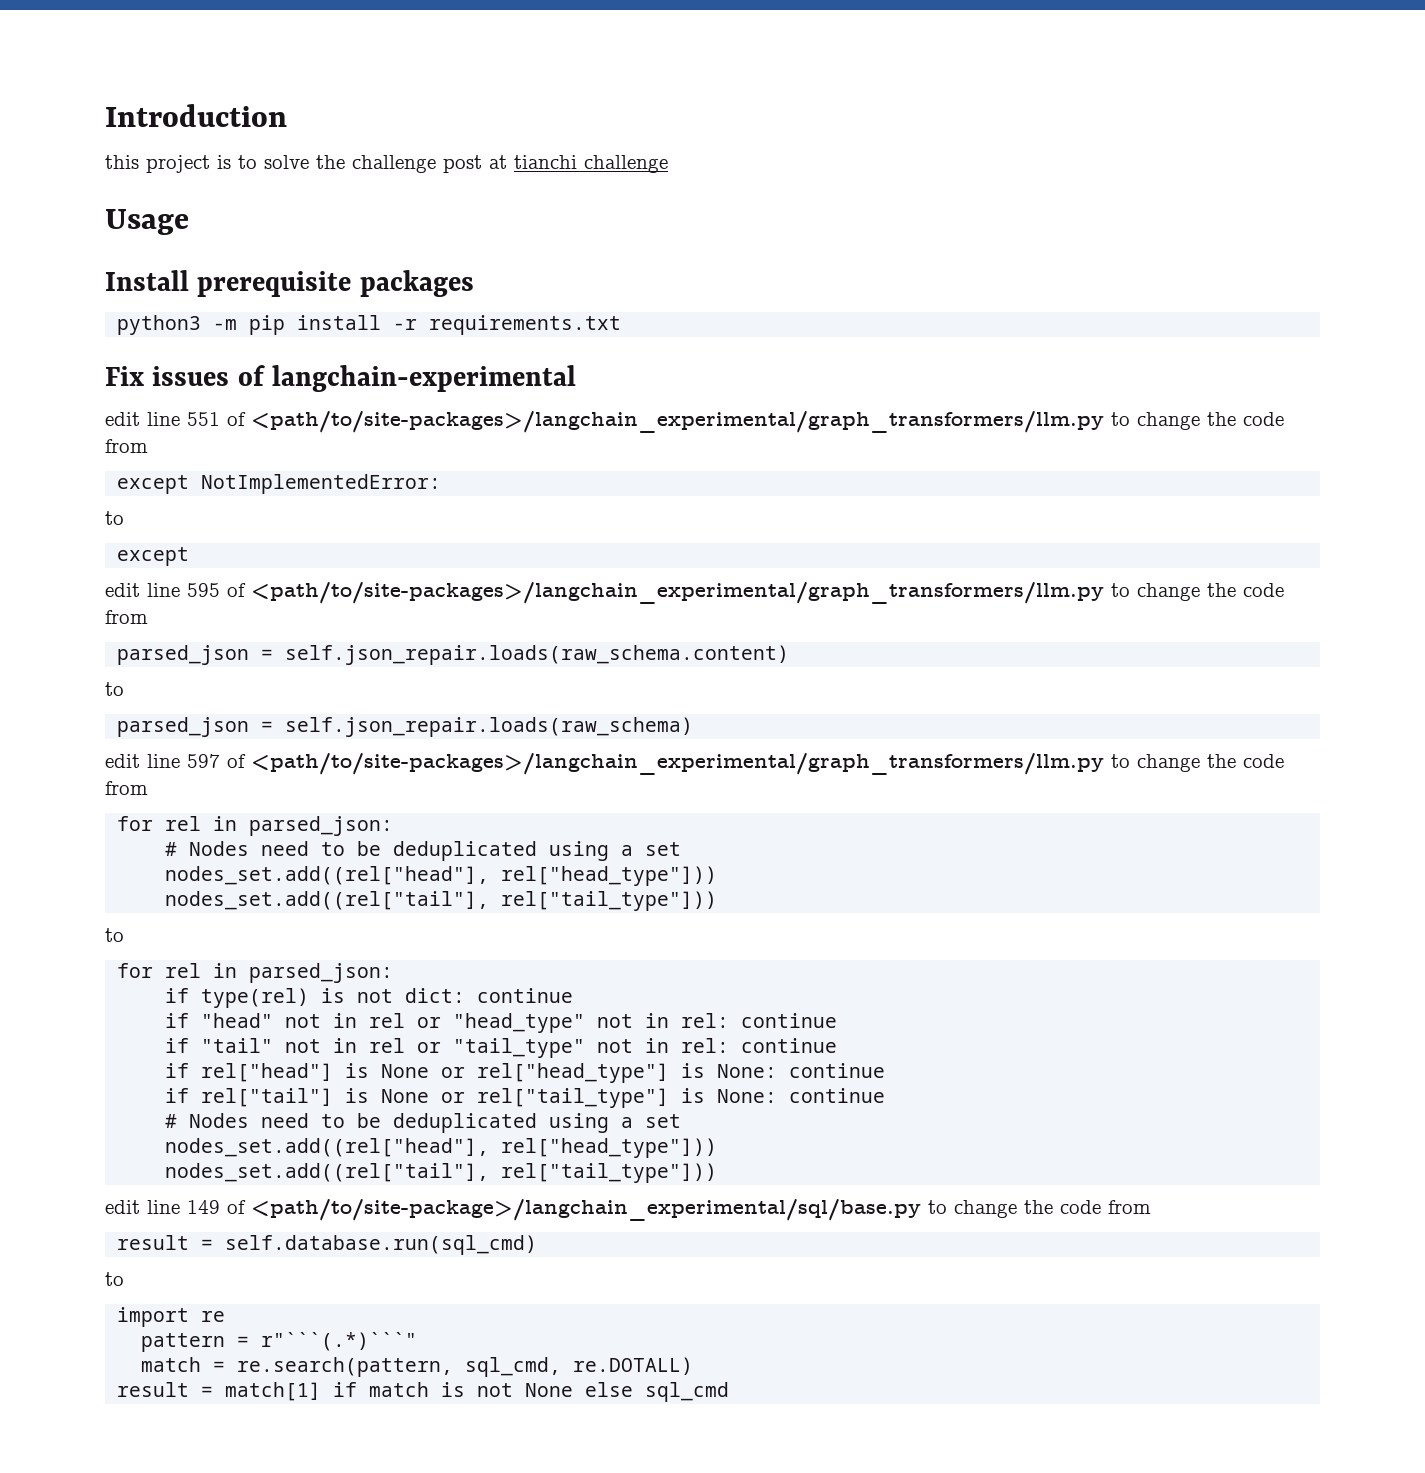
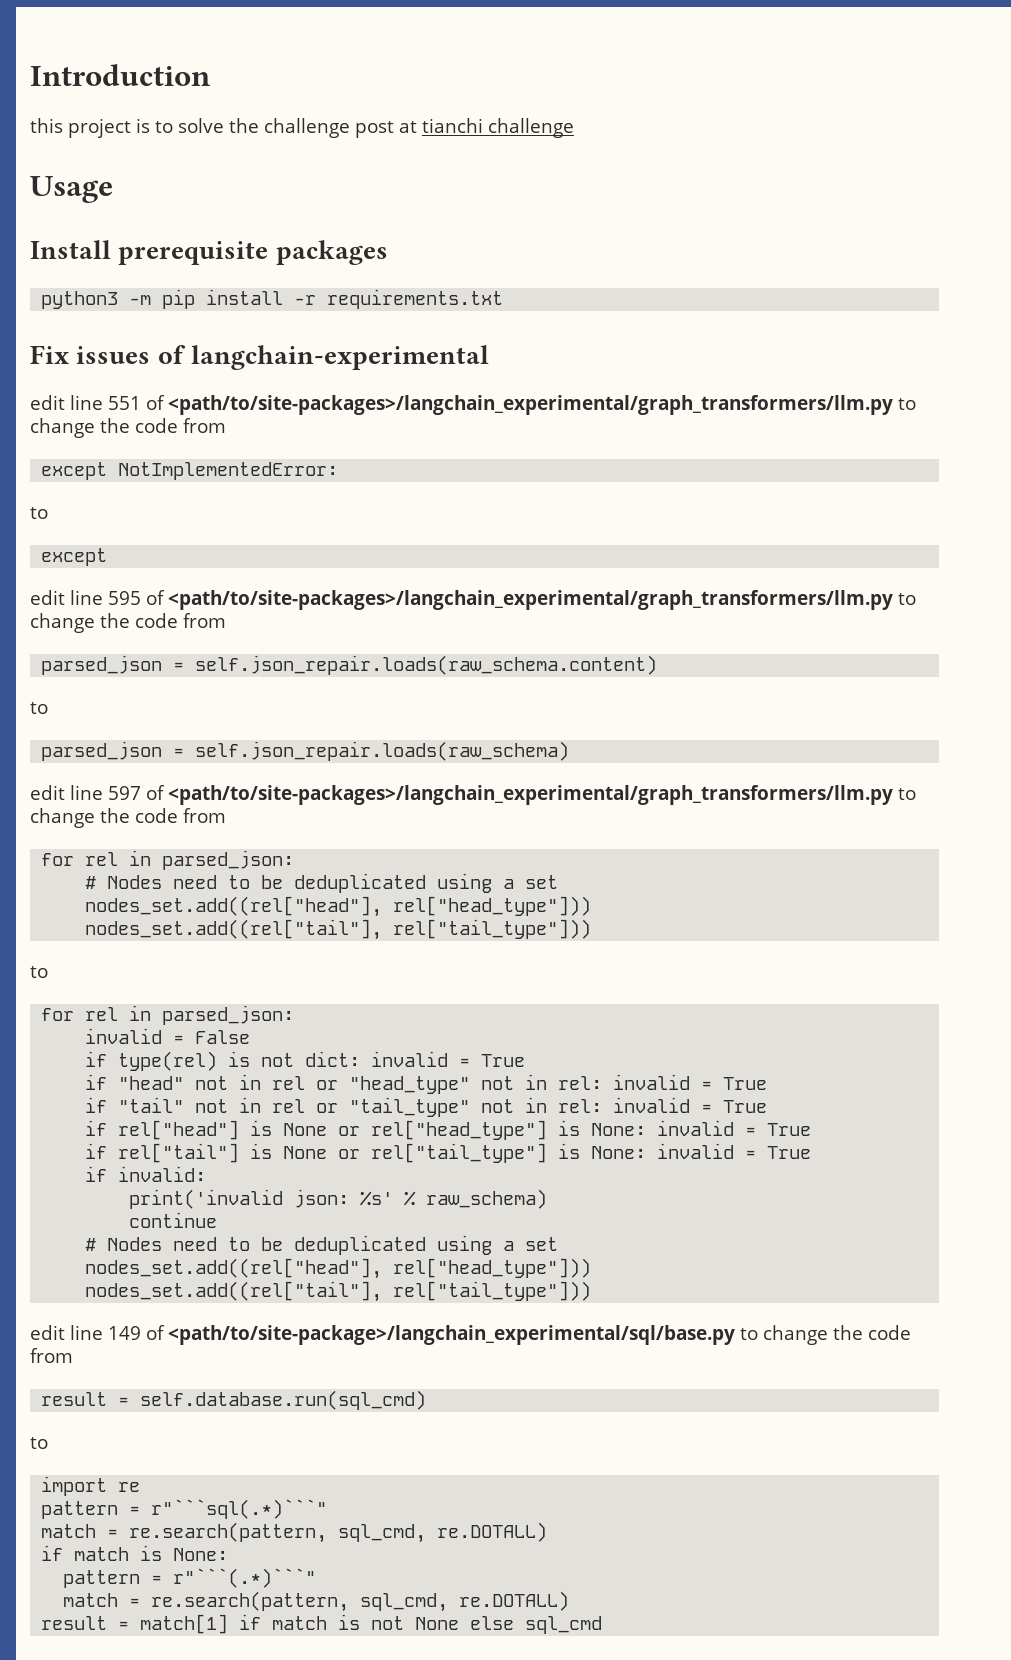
+ invalid = False
- if type(rel) is not dict: continue
+ if type(rel) is not dict: invalid = True
- if "head" not in rel or "head_type" not in rel: continue
+ if "head" not in rel or "head_type" not in rel: invalid = True
- if "tail" not in rel or "tail_type" not in rel: continue
+ if "tail" not in rel or "tail_type" not in rel: invalid = True
- if rel["head"] is None or rel["head_type"] is None: continue
+ if rel["head"] is None or rel["head_type"] is None: invalid = True
- if rel["tail"] is None or rel["tail_type"] is None: continue
+ if rel["tail"] is None or rel["tail_type"] is None: invalid = True
+ if invalid:
+ print('invalid json: %s' % raw_schema)
+ continue
+ pattern = r"```sql(.*)```"
+ match = re.search(pattern, sql_cmd, re.DOTALL)
+ if match is None:

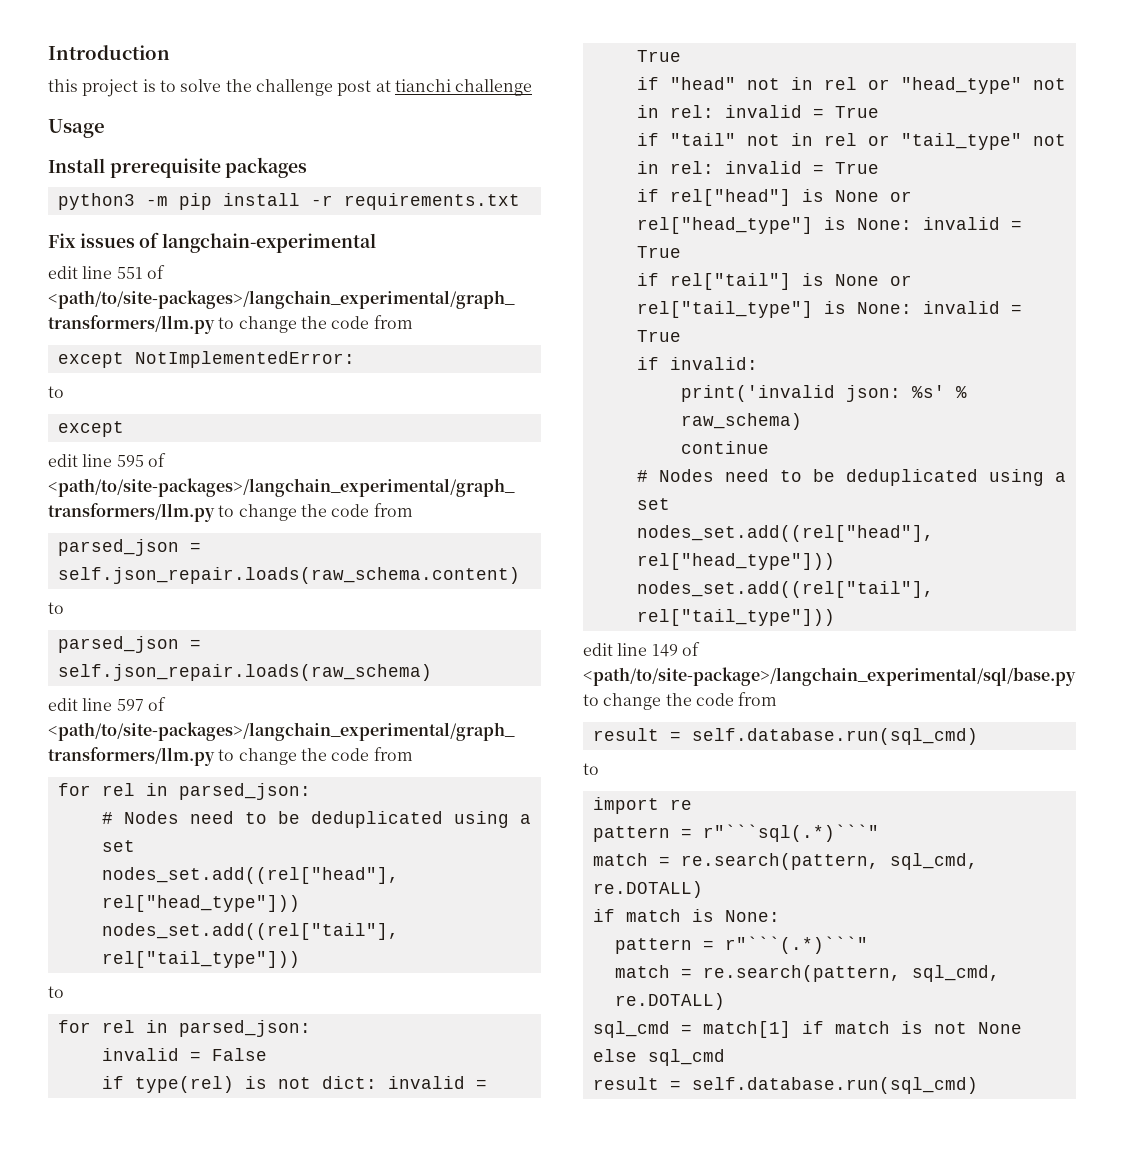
- result = match[1] if match is not None else sql_cmd
+ sql_cmd = match[1] if match is not None else sql_cmd
+ result = self.database.run(sql_cmd)

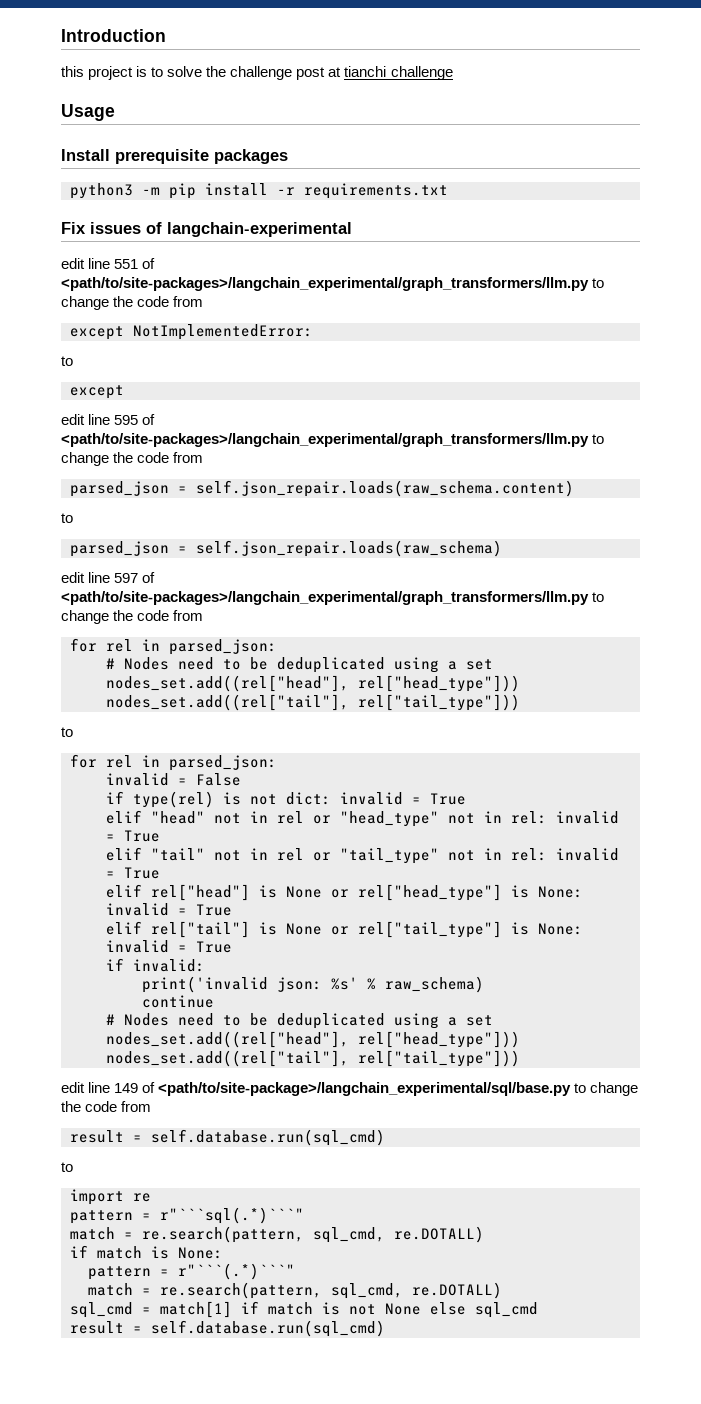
- if "head" not in rel or "head_type" not in rel: invalid = True
+ elif "head" not in rel or "head_type" not in rel: invalid = True
- if "tail" not in rel or "tail_type" not in rel: invalid = True
+ elif "tail" not in rel or "tail_type" not in rel: invalid = True
- if rel["head"] is None or rel["head_type"] is None: invalid = True
+ elif rel["head"] is None or rel["head_type"] is None: invalid = True
- if rel["tail"] is None or rel["tail_type"] is None: invalid = True
+ elif rel["tail"] is None or rel["tail_type"] is None: invalid = True

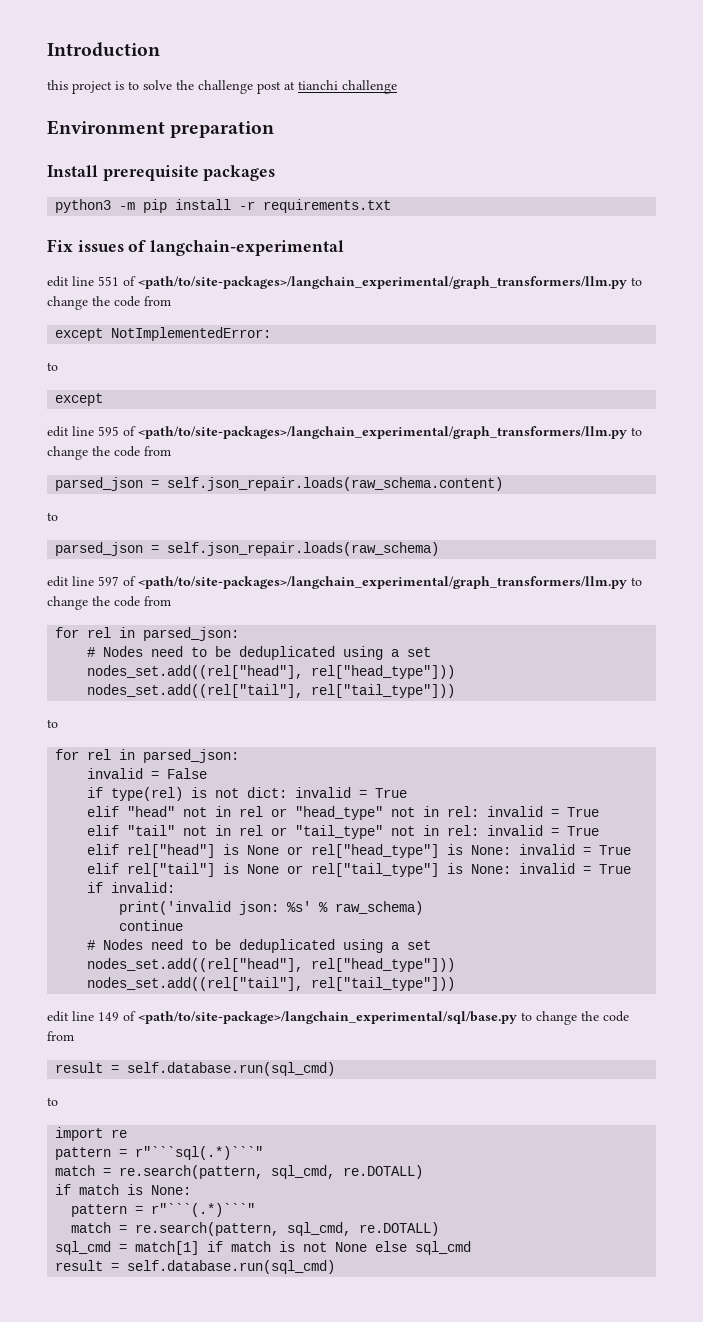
- Usage
+ Environment preparation

